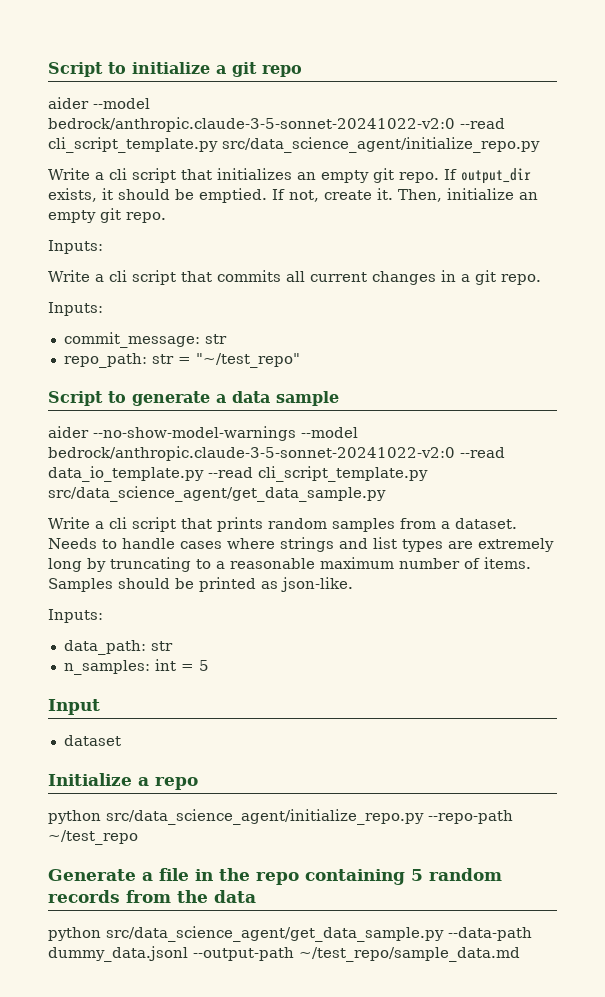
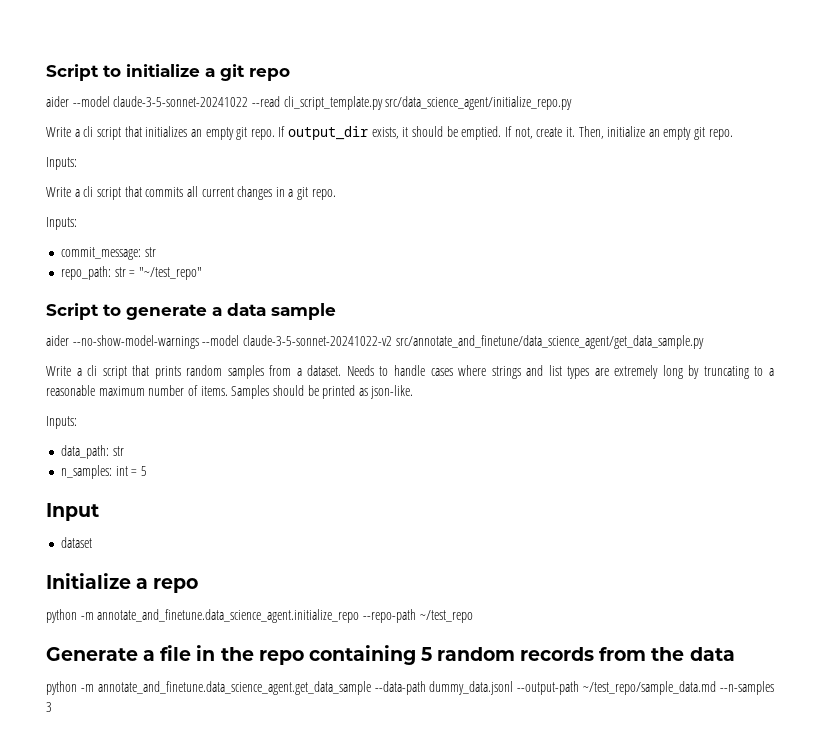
- aider --model bedrock/anthropic.claude-3-5-sonnet-20241022-v2:0 --read cli_script_template.py src/data_science_agent/initialize_repo.py
+ aider --model claude-3-5-sonnet-20241022 --read cli_script_template.py src/data_science_agent/initialize_repo.py
- aider --no-show-model-warnings --model bedrock/anthropic.claude-3-5-sonnet-20241022-v2:0 --read data_io_template.py --read cli_script_template.py src/data_science_agent/get_data_sample.py
+ aider --no-show-model-warnings --model claude-3-5-sonnet-20241022-v2 src/annotate_and_finetune/data_science_agent/get_data_sample.py
- python src/data_science_agent/initialize_repo.py --repo-path ~/test_repo
+ python -m annotate_and_finetune.data_science_agent.initialize_repo --repo-path ~/test_repo
- python src/data_science_agent/get_data_sample.py --data-path dummy_data.jsonl --output-path ~/test_repo/sample_data.md
+ python -m annotate_and_finetune.data_science_agent.get_data_sample --data-path dummy_data.jsonl --output-path ~/test_repo/sample_data.md --n-samples 3

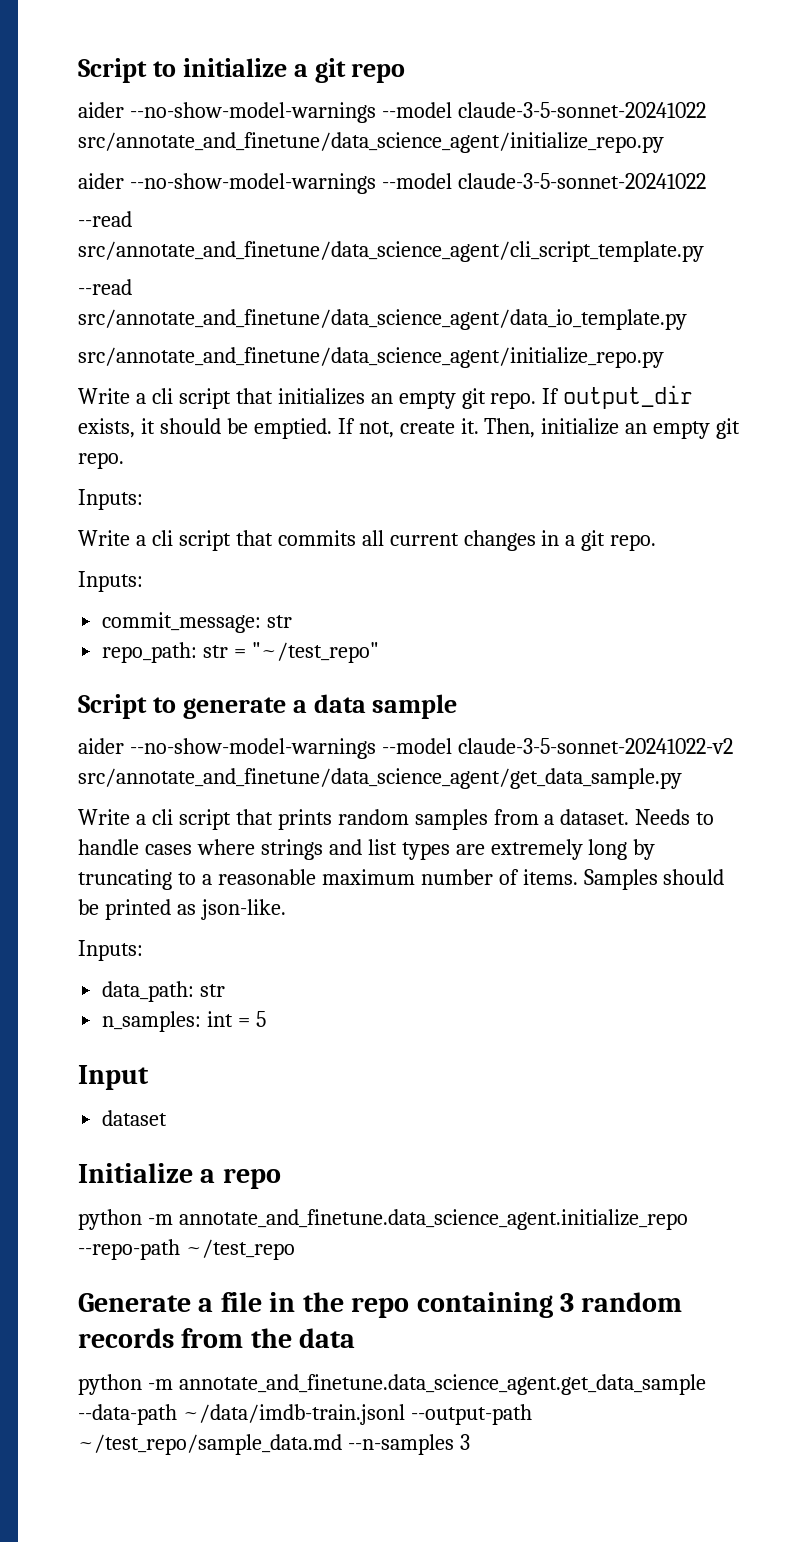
- aider --model claude-3-5-sonnet-20241022 --read cli_script_template.py src/data_science_agent/initialize_repo.py
+ aider --no-show-model-warnings --model claude-3-5-sonnet-20241022 src/annotate_and_finetune/data_science_agent/initialize_repo.py
+ aider --no-show-model-warnings --model claude-3-5-sonnet-20241022
+ --read src/annotate_and_finetune/data_science_agent/cli_script_template.py
+ --read src/annotate_and_finetune/data_science_agent/data_io_template.py
+ src/annotate_and_finetune/data_science_agent/initialize_repo.py
- Generate a file in the repo containing 5 random records from the data
+ Generate a file in the repo containing 3 random records from the data
- python -m annotate_and_finetune.data_science_agent.get_data_sample --data-path dummy_data.jsonl --output-path ~/test_repo/sample_data.md --n-samples 3
+ python -m annotate_and_finetune.data_science_agent.get_data_sample --data-path ~/data/imdb-train.jsonl --output-path ~/test_repo/sample_data.md --n-samples 3

